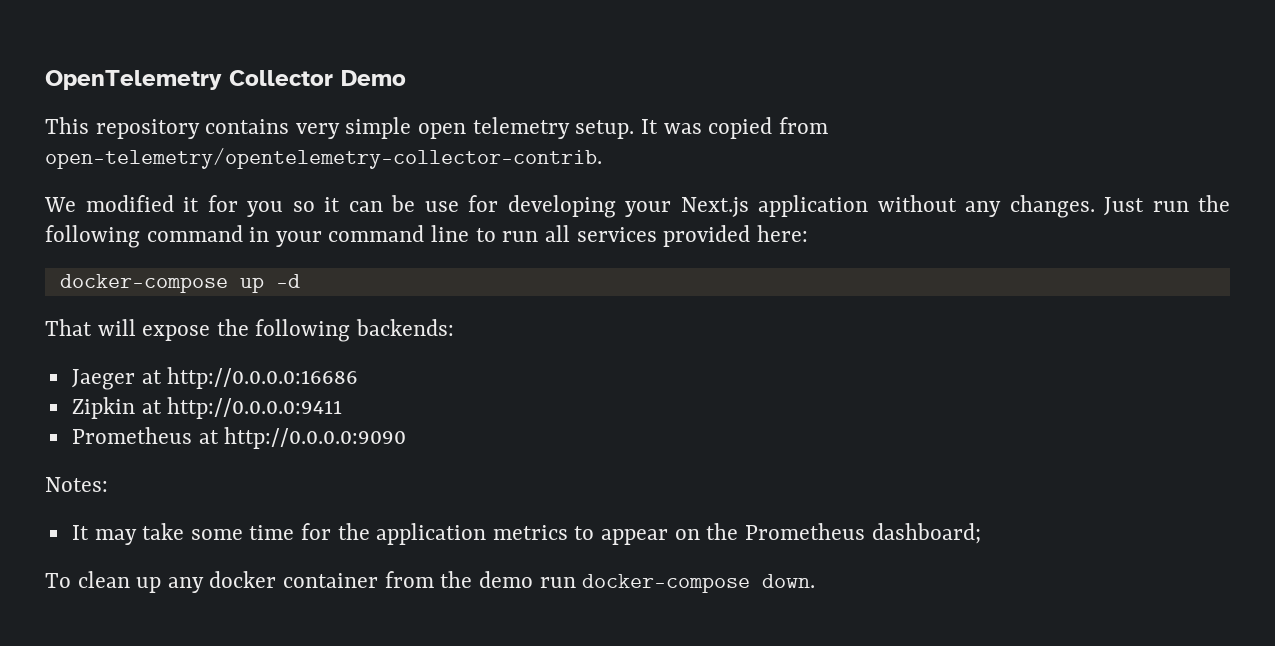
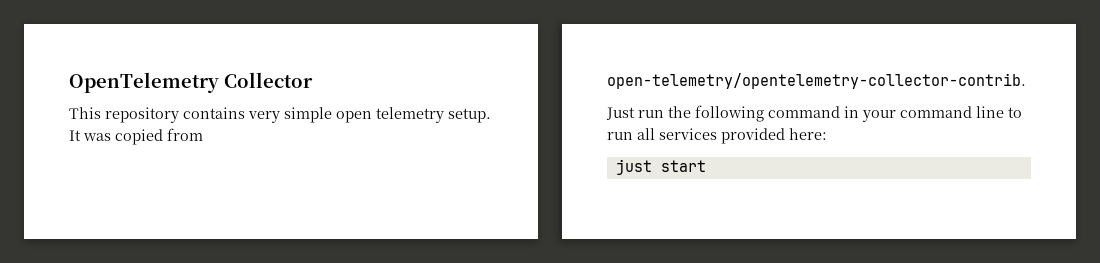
- OpenTelemetry Collector Demo
+ OpenTelemetry Collector
- We modified it for you so it can be use for developing your Next.js application without any changes.
- docker-compose up -d
- That will expose the following backends:
- Jaeger at http://0.0.0.0:16686
- Zipkin at http://0.0.0.0:9411
- Prometheus at http://0.0.0.0:9090
- Notes:
- It may take some time for the application metrics to appear on the Prometheus dashboard;
- To clean up any docker container from the demo run docker-compose down.
+ just start

